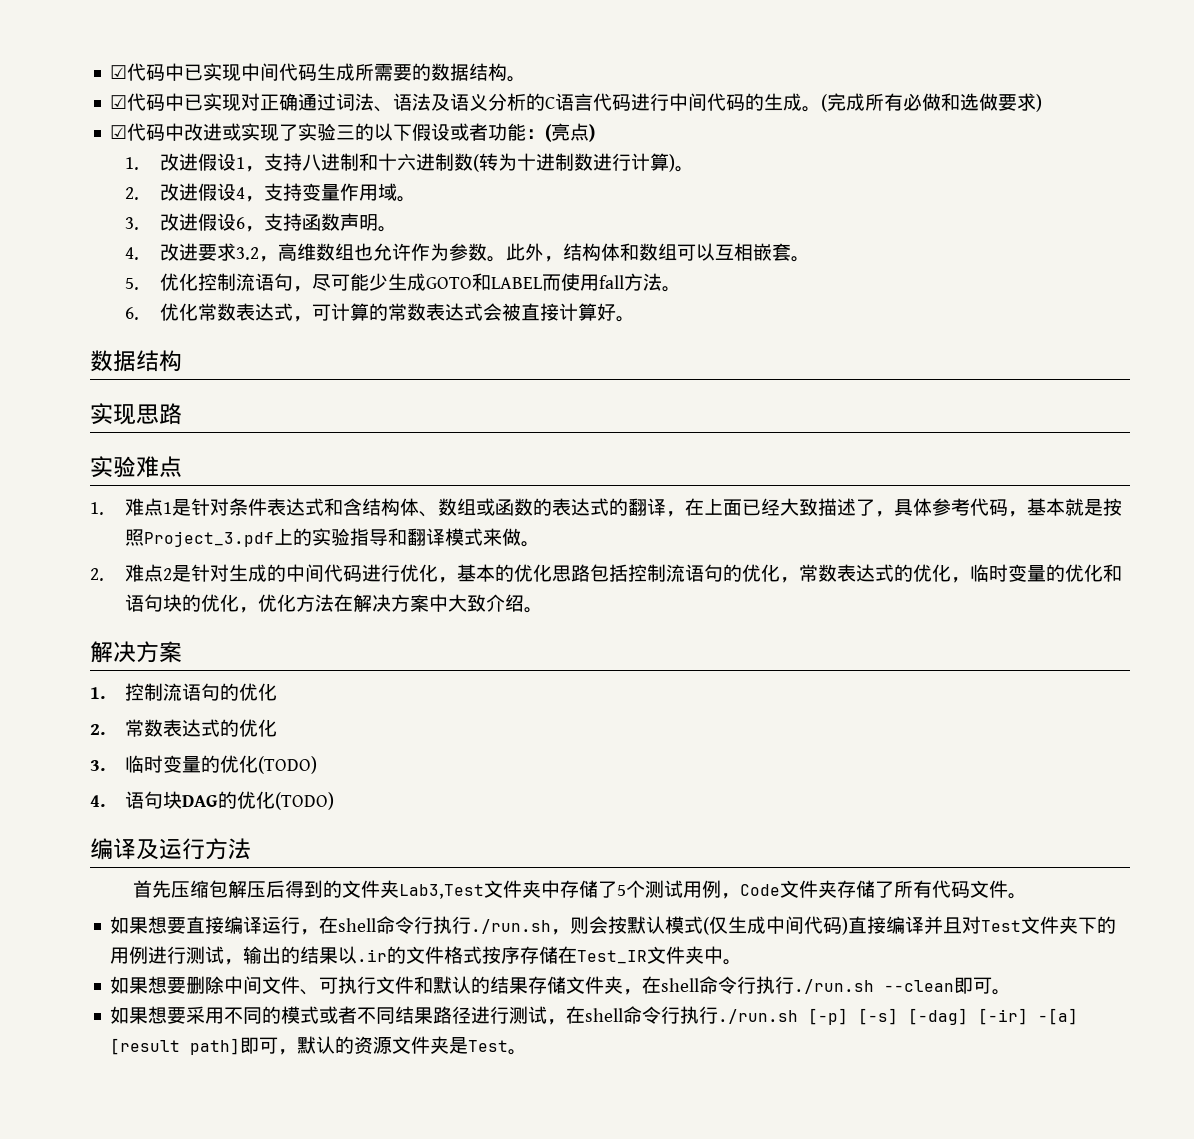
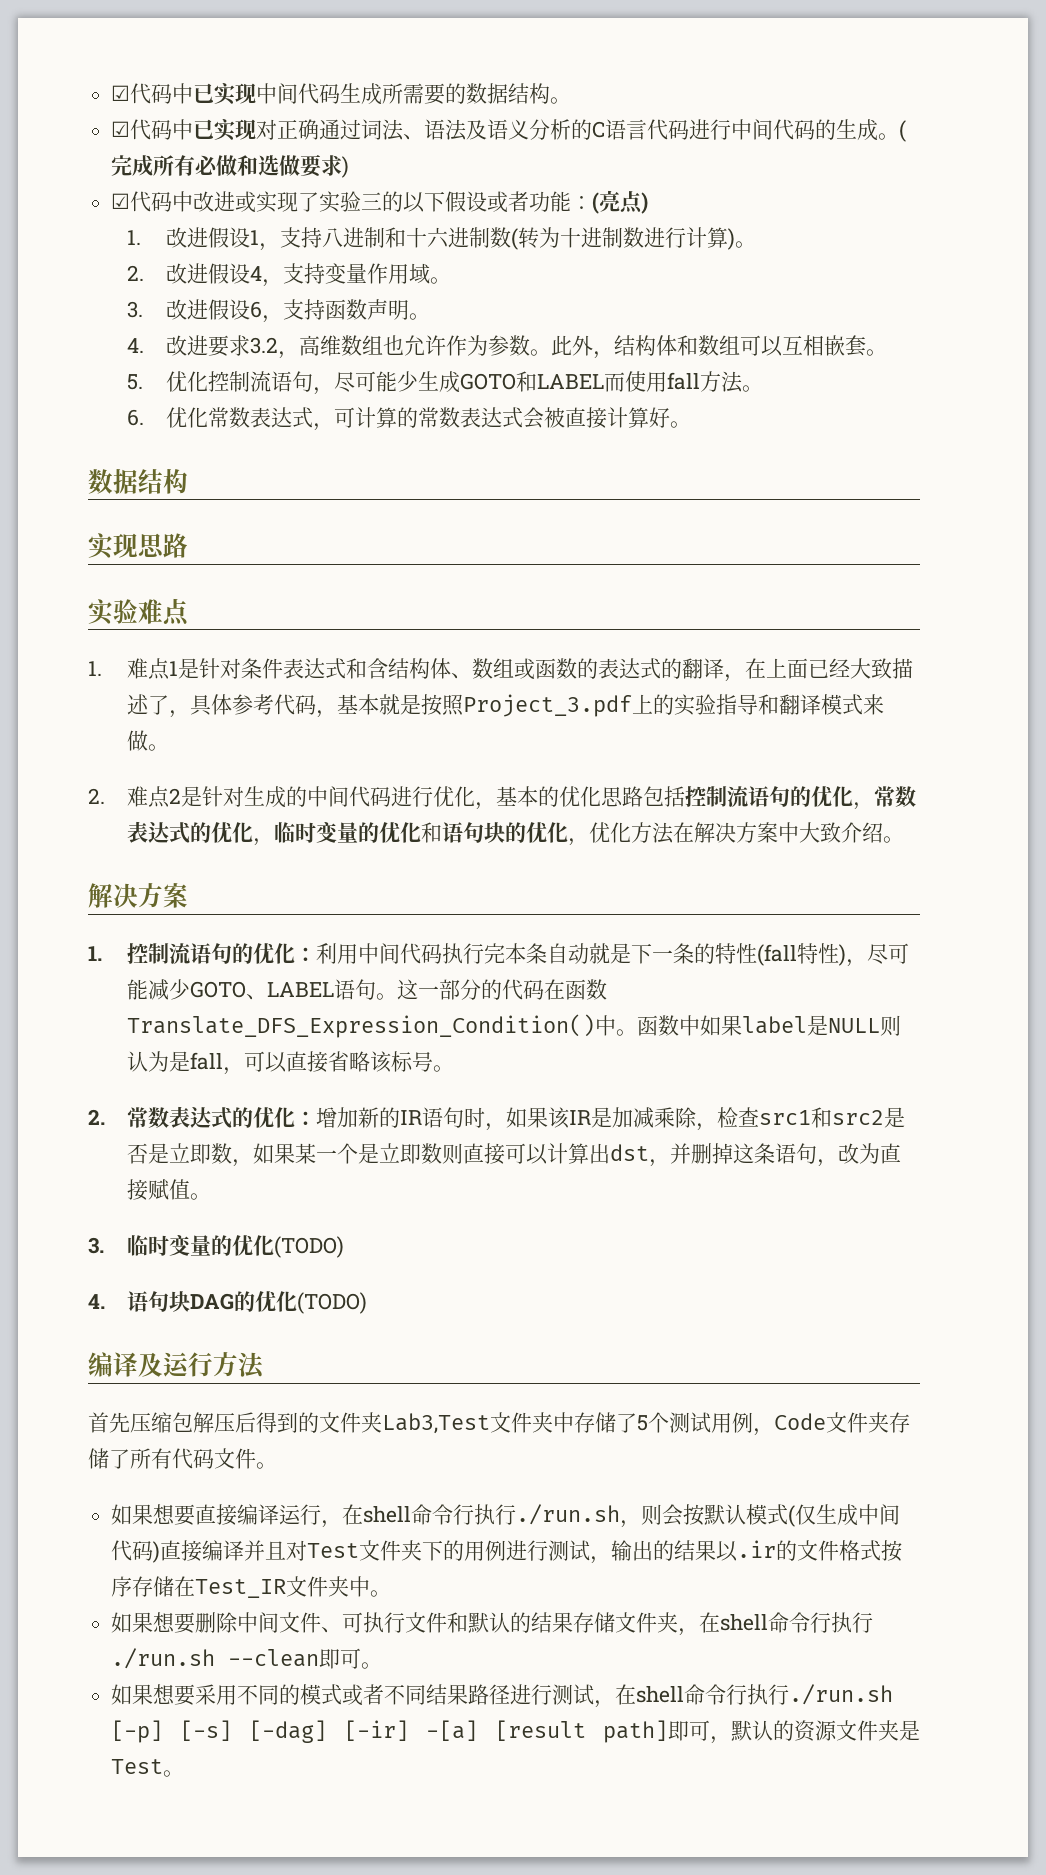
- 1.控制流语句的优化
+ 1.控制流语句的优化：利用中间代码执行完本条自动就是下一条的特性(fall特性)，尽可能减少GOTO、LABEL语句。这一部分的代码在函数Translate_DFS_Expression_Condition()中。函数中如果label是NULL则认为是fall，可以直接省略该标号。
- 2.常数表达式的优化
+ 2.常数表达式的优化：增加新的IR语句时，如果该IR是加减乘除，检查src1和src2是否是立即数，如果某一个是立即数则直接可以计算出dst，并删掉这条语句，改为直接赋值。

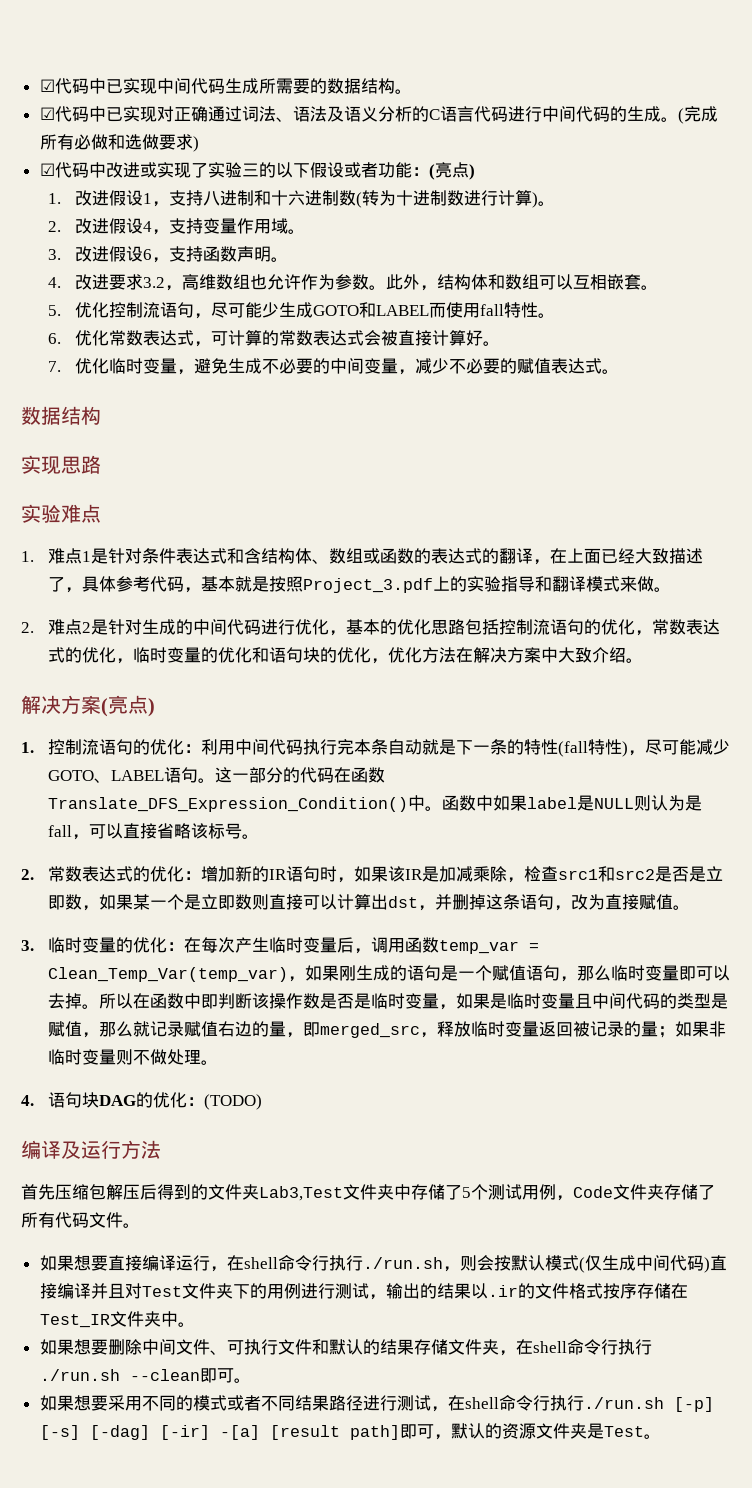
- 5.优化控制流语句，尽可能少生成GOTO和LABEL而使用fall方法。
+ 5.优化控制流语句，尽可能少生成GOTO和LABEL而使用fall特性。
+ 7.优化临时变量，避免生成不必要的中间变量，减少不必要的赋值表达式。
  2.难点2是针对生成的中间代码进行优化，基本的优化思路包括控制流语句的优化，常数表达式的优化，临时变量的优化和语句块的优化，优化方法在解决方案中大致介绍。
- 解决方案
+ 解决方案(亮点)
- 3.临时变量的优化(TODO)
+ 3.临时变量的优化：在每次产生临时变量后，调用函数temp_var = Clean_Temp_Var(temp_var)，如果刚生成的语句是一个赋值语句，那么临时变量即可以去掉。所以在函数中即判断该操作数是否是临时变量，如果是临时变量且中间代码的类型是赋值，那么就记录赋值右边的量，即merged_src，释放临时变量返回被记录的量；如果非临时变量则不做处理。
- 4.语句块DAG的优化(TODO)
+ 4.语句块DAG的优化：(TODO)

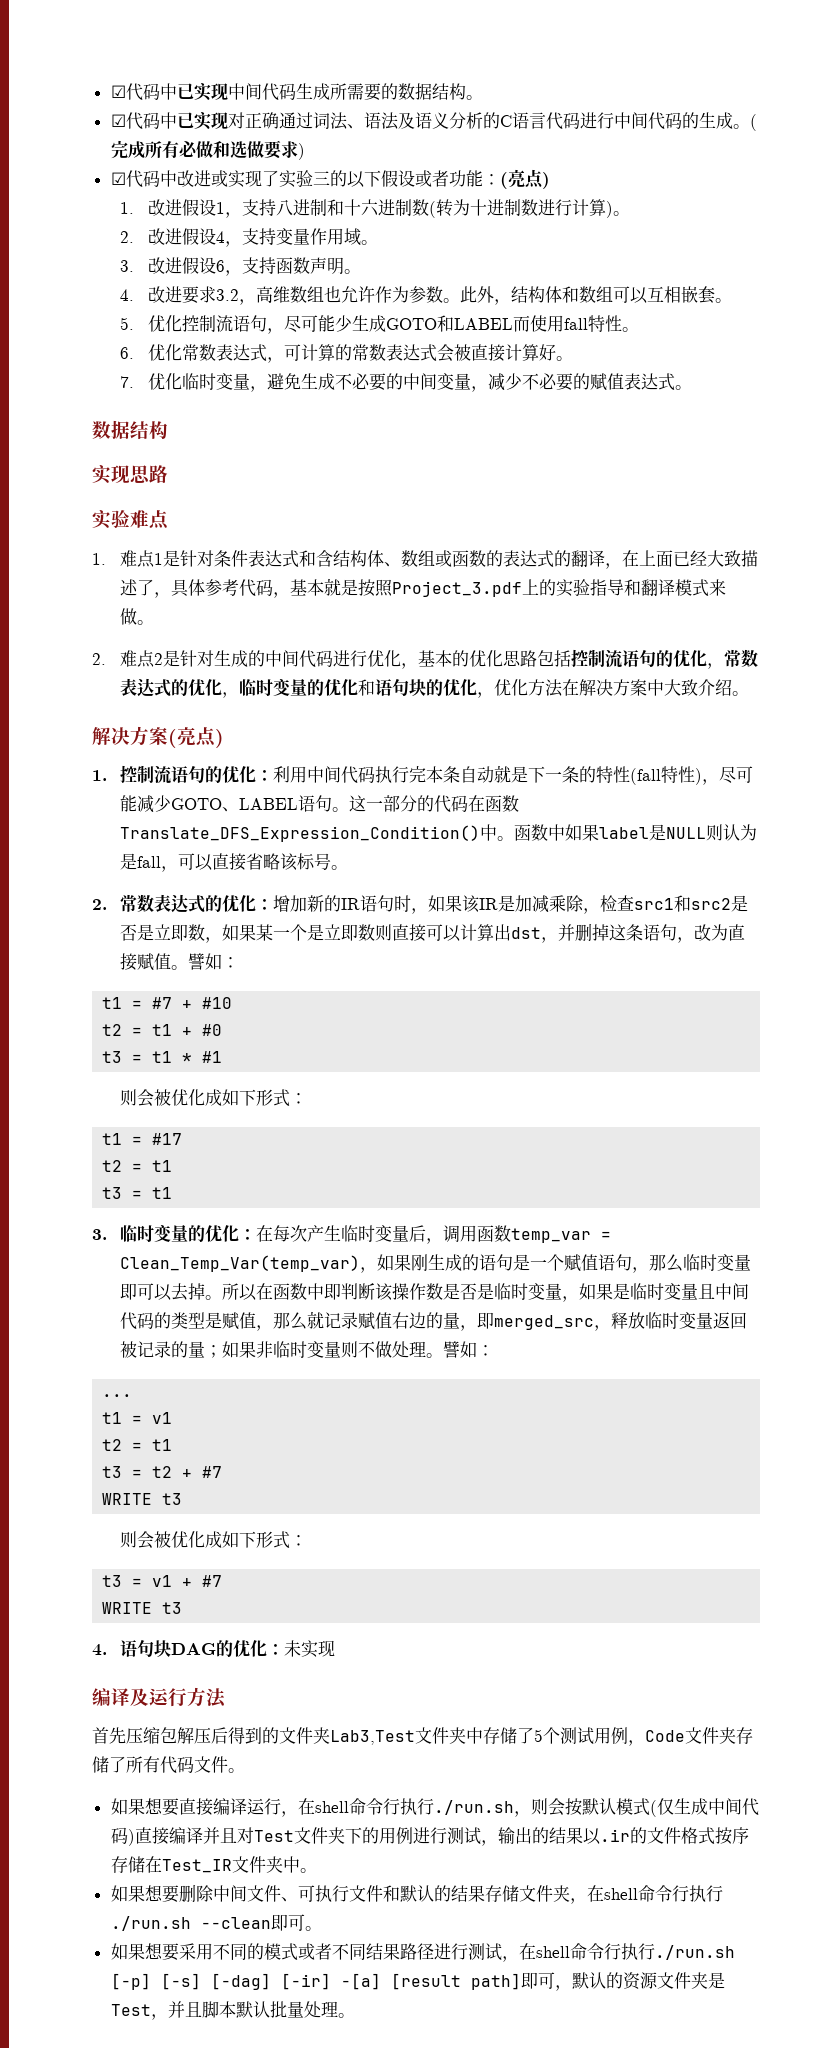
- 2.常数表达式的优化：增加新的IR语句时，如果该IR是加减乘除，检查src1和src2是否是立即数，如果某一个是立即数则直接可以计算出dst，并删掉这条语句，改为直接赋值。
+ 2.常数表达式的优化：增加新的IR语句时，如果该IR是加减乘除，检查src1和src2是否是立即数，如果某一个是立即数则直接可以计算出dst，并删掉这条语句，改为直接赋值。譬如：
+ t1 = #7 + #10
+ t2 = t1 + #0
+ t3 = t1 * #1
+ 则会被优化成如下形式：
+ t1 = #17
+ t2 = t1
+ t3 = t1
- 所以在函数中即判断该操作数是否是临时变量，如果是临时变量且中间代码的类型是赋值，那么就记录赋值右边的量，即merged_src，释放临时变量返回被记录的量；如果非临时变量则不做处理。
+ 所以在函数中即判断该操作数是否是临时变量，如果是临时变量且中间代码的类型是赋值，那么就记录赋值右边的量，即merged_src，释放临时变量返回被记录的量；如果非临时变量则不做处理。譬如：
+ ...
+ t1 = v1
+ t2 = t1
+ t3 = t2 + #7
+ WRITE t3
+ 则会被优化成如下形式：
+ t3 = v1 + #7
+ WRITE t3
- 4.语句块DAG的优化：(TODO)
+ 4.语句块DAG的优化：未实现
- 如果想要采用不同的模式或者不同结果路径进行测试，在shell命令行执行./run.sh [-p] [-s] [-dag] [-ir] -[a] [result path]即可，默认的资源文件夹是Test。
+ 如果想要采用不同的模式或者不同结果路径进行测试，在shell命令行执行./run.sh [-p] [-s] [-dag] [-ir] -[a] [result path]即可，默认的资源文件夹是Test，并且脚本默认批量处理。

